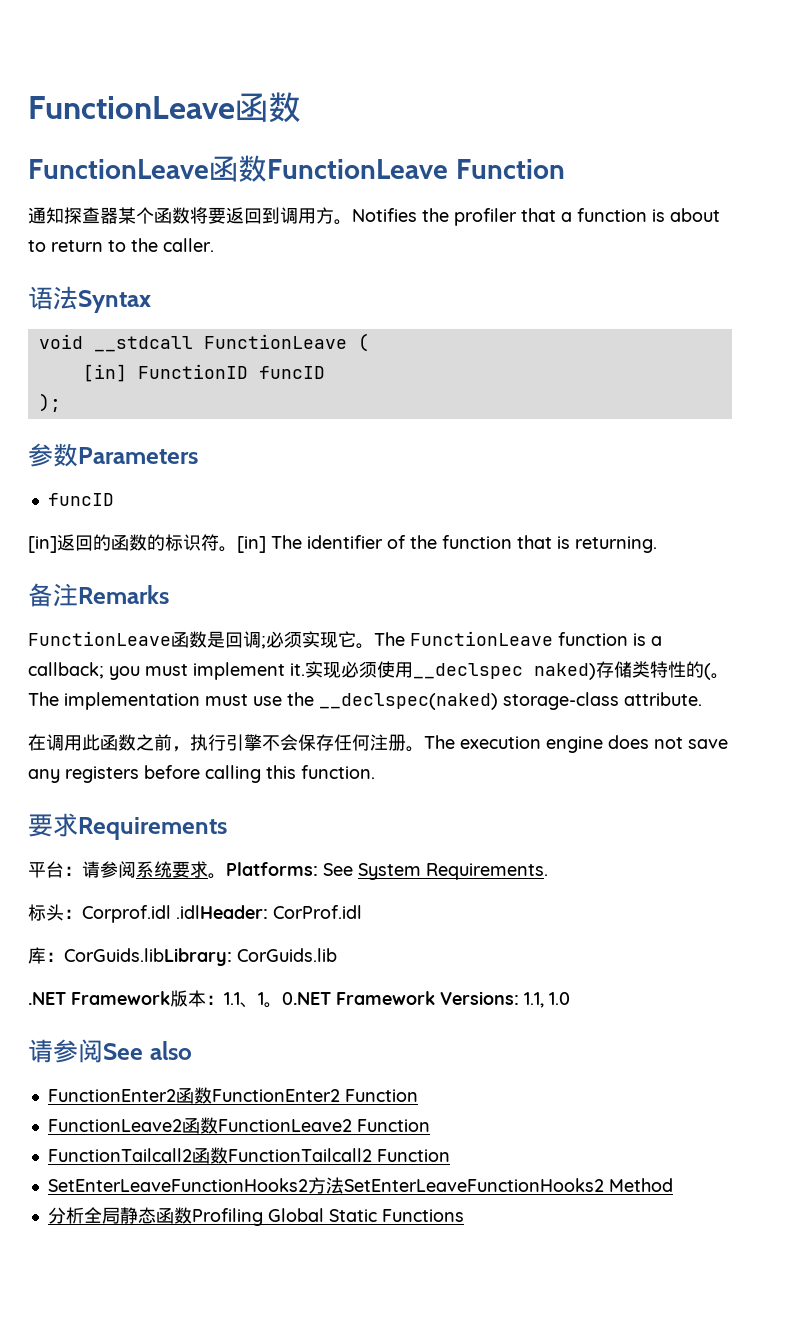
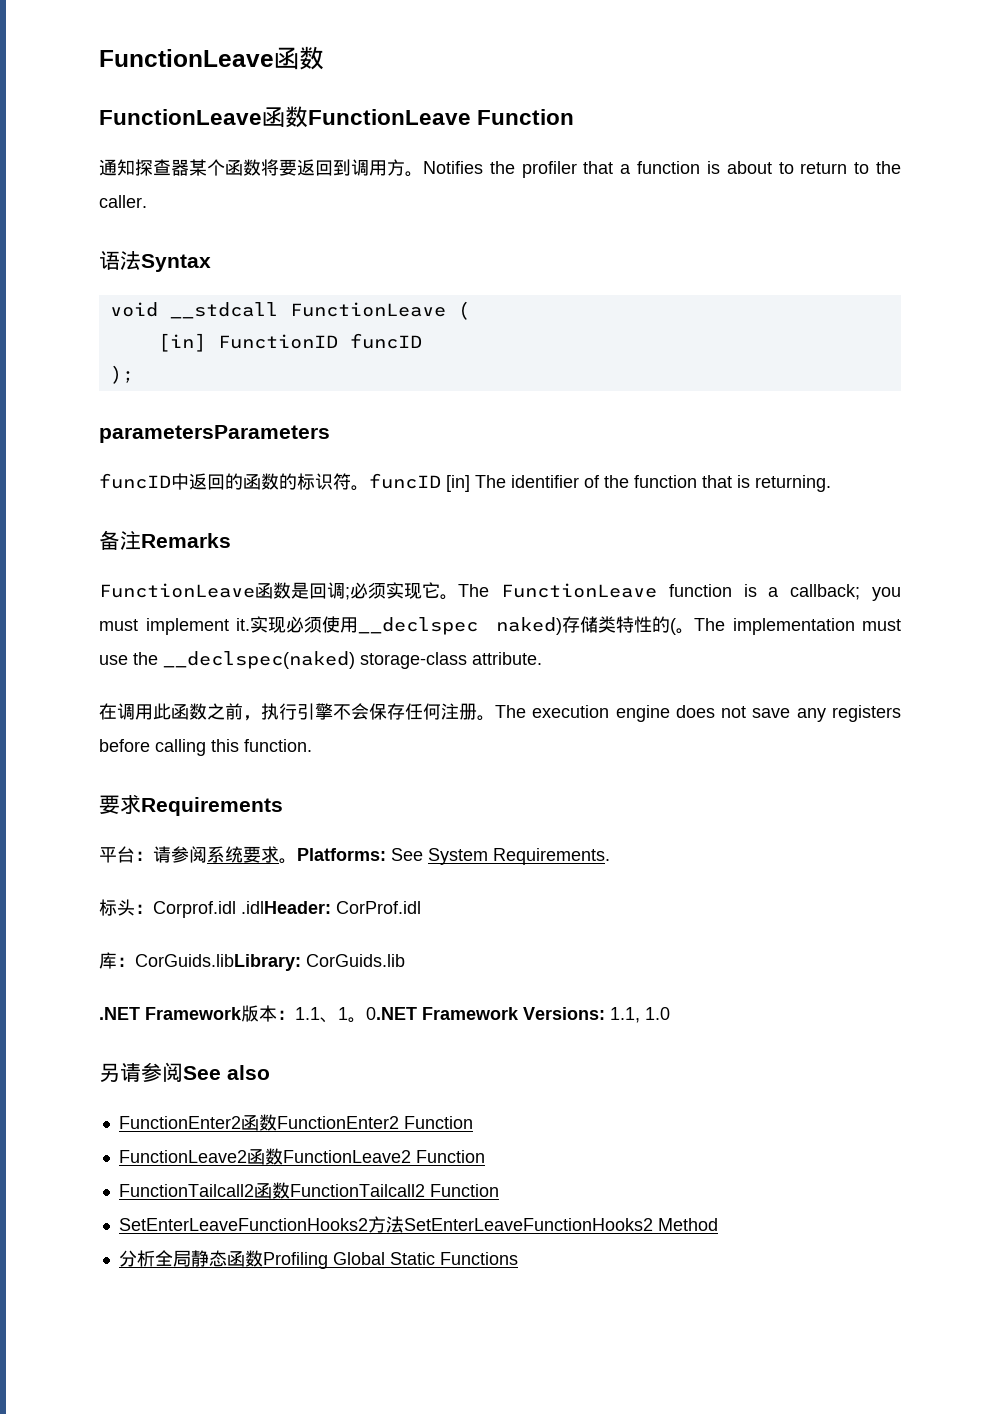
- 参数Parameters
- funcID
- [in]返回的函数的标识符。[in] The identifier of the function that is returning.
+ parametersParameters
+ funcID中返回的函数的标识符。funcID [in] The identifier of the function that is returning.
- 请参阅See also
+ 另请参阅See also

